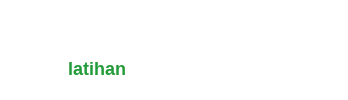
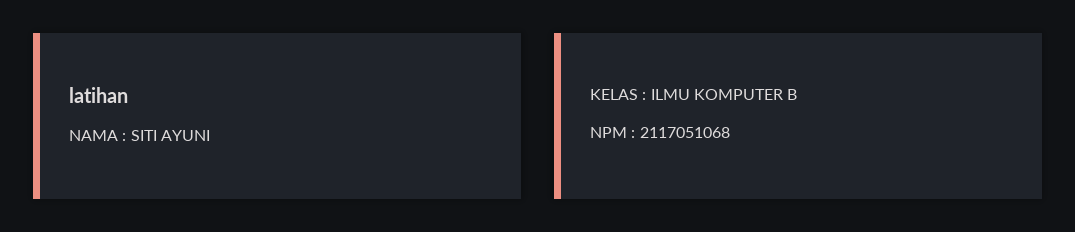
+ NAMA : SITI AYUNI
+ KELAS : ILMU KOMPUTER B
+ NPM : 2117051068

